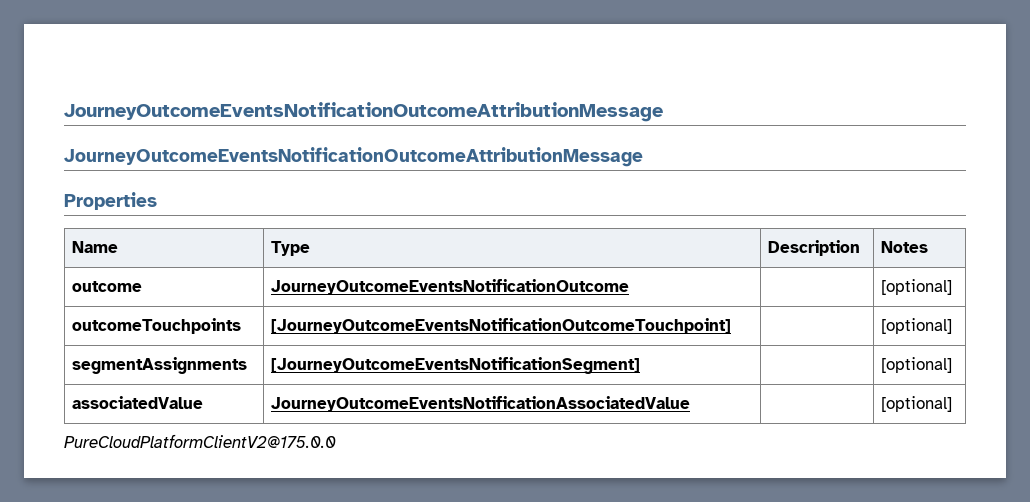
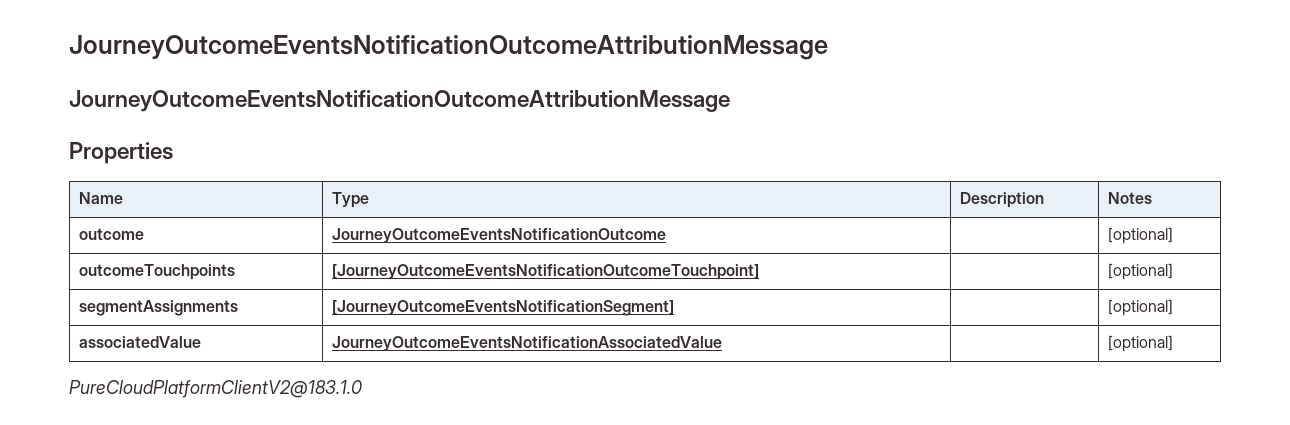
- PureCloudPlatformClientV2@175.0.0
+ PureCloudPlatformClientV2@183.1.0

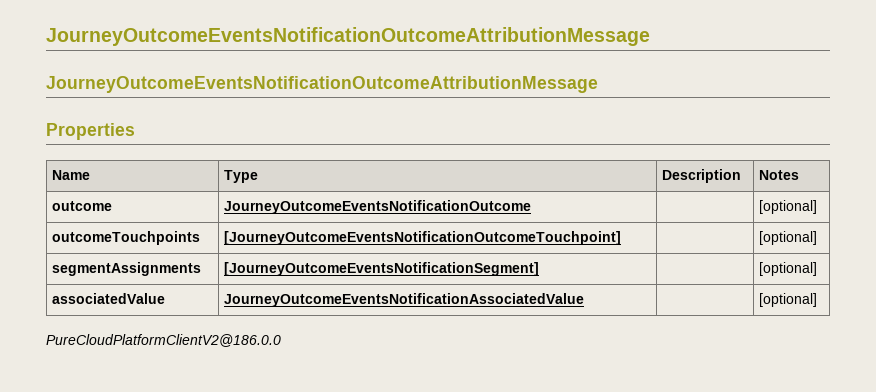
- PureCloudPlatformClientV2@183.1.0
+ PureCloudPlatformClientV2@186.0.0

